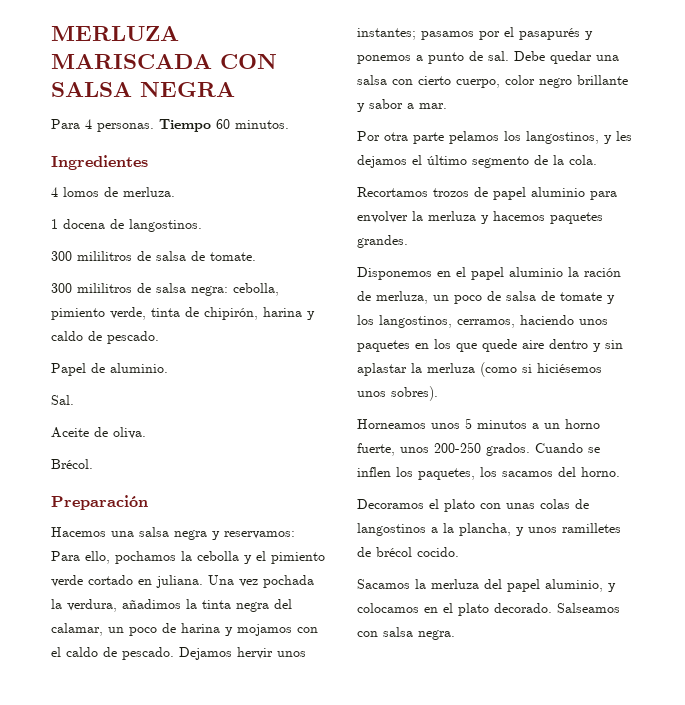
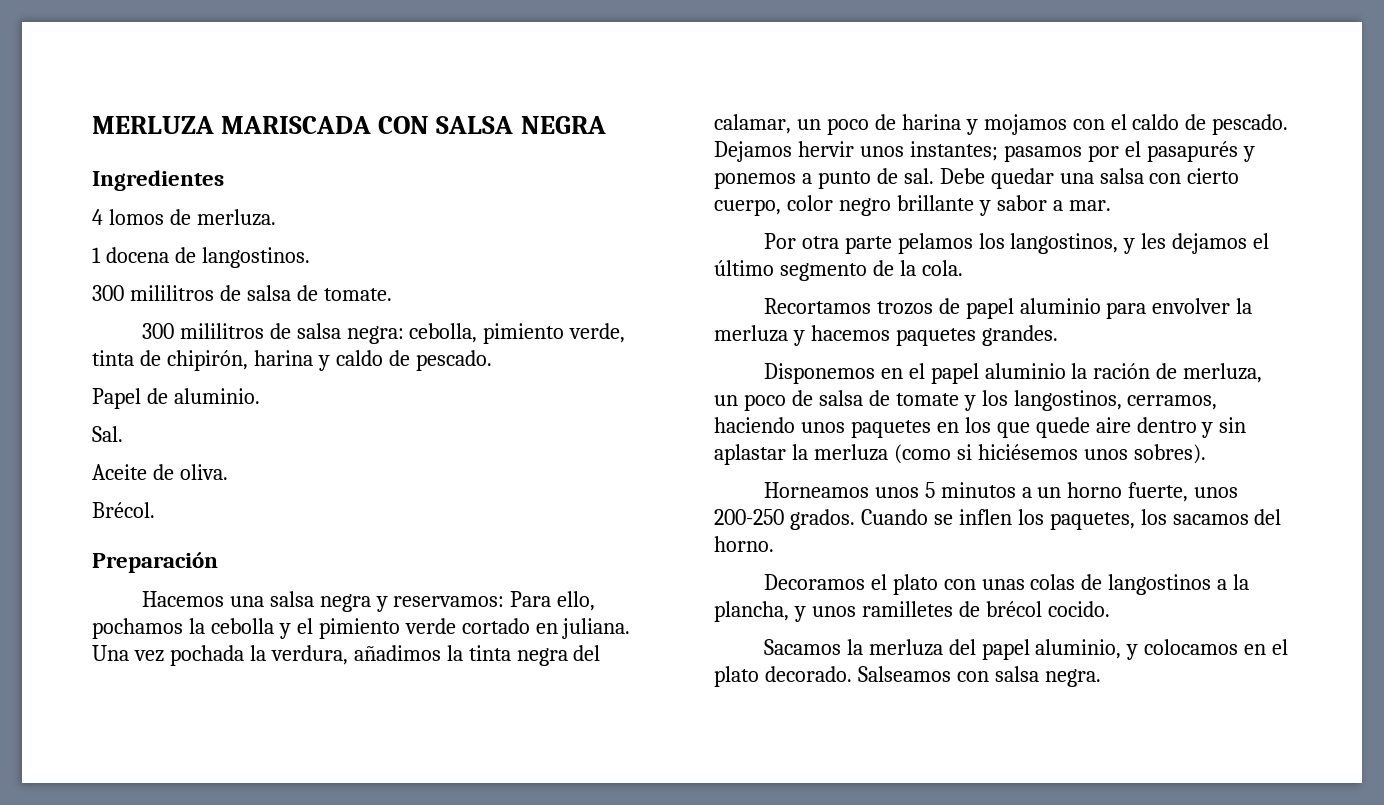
- Para 4 personas. Tiempo 60 minutos.

